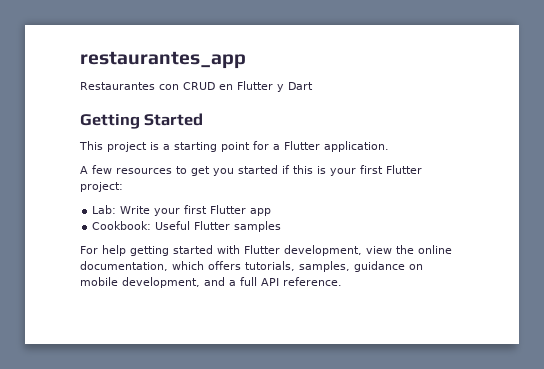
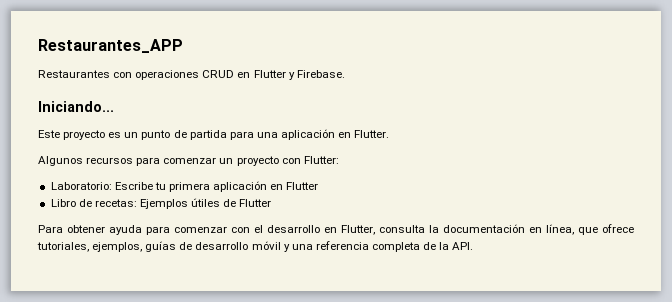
- restaurantes_app
+ Restaurantes_APP
- Restaurantes con CRUD en Flutter y Dart
- Getting Started
- This project is a starting point for a Flutter application.
- A few resources to get you started if this is your first Flutter project:
- Lab: Write your first Flutter app
- Cookbook: Useful Flutter samples
- For help getting started with Flutter development, view the online documentation, which offers tutorials, samples, guidance on mobile development, and a full API reference.
+ Restaurantes con operaciones CRUD en Flutter y Firebase.
+ Iniciando...
+ Este proyecto es un punto de partida para una aplicación en Flutter.
+ Algunos recursos para comenzar un proyecto con Flutter:
+ Laboratorio: Escribe tu primera aplicación en Flutter
+ Libro de recetas: Ejemplos útiles de Flutter
+ Para obtener ayuda para comenzar con el desarrollo en Flutter, consulta la documentación en línea, que ofrece tutoriales, ejemplos, guías de desarrollo móvil y una referencia completa de la API.

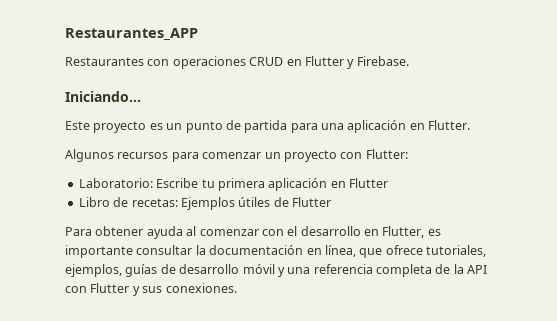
- Para obtener ayuda para comenzar con el desarrollo en Flutter, consulta la documentación en línea, que ofrece tutoriales, ejemplos, guías de desarrollo móvil y una referencia completa de la API.
+ Para obtener ayuda al comenzar con el desarrollo en Flutter, es importante consultar la documentación en línea, que ofrece tutoriales, ejemplos, guías de desarrollo móvil y una referencia completa de la API con Flutter y sus conexiones.

